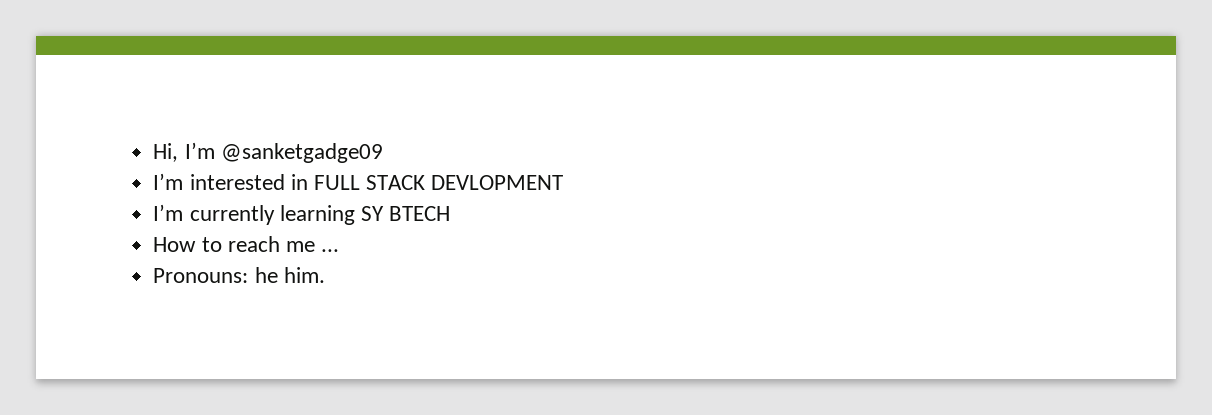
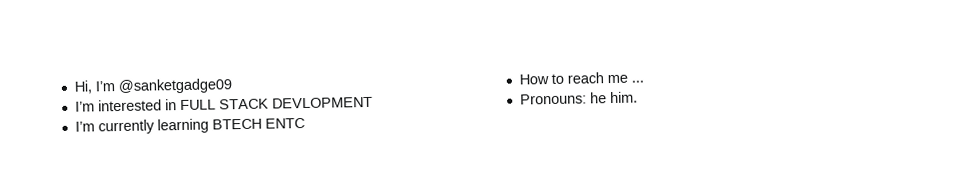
- I’m currently learning SY BTECH
+ I’m currently learning BTECH ENTC

